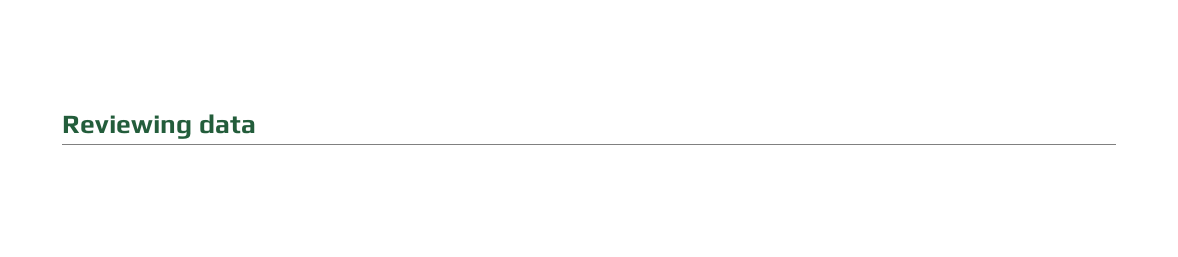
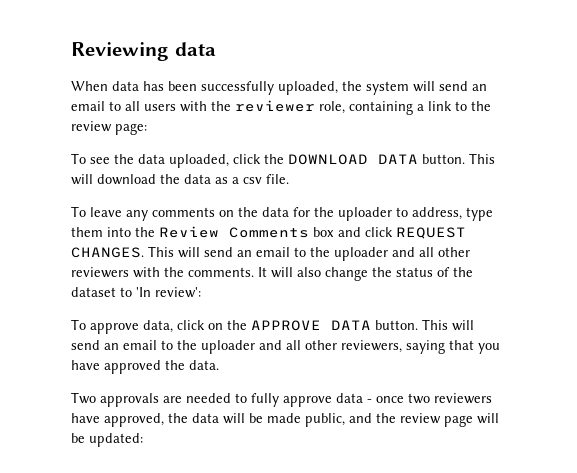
+ When data has been successfully uploaded, the system will send an email to all users with the reviewer role, containing a link to the review page:
+ To see the data uploaded, click the DOWNLOAD DATA button. This will download the data as a csv file.
+ To leave any comments on the data for the uploader to address, type them into the Review Comments box and click REQUEST CHANGES. This will send an email to the uploader and all other reviewers with the comments. It will also change the status of the dataset to 'In review':
+ To approve data, click on the APPROVE DATA button. This will send an email to the uploader and all other reviewers, saying that you have approved the data.
+ Two approvals are needed to fully approve data - once two reviewers have approved, the data will be made public, and the review page will be updated:

